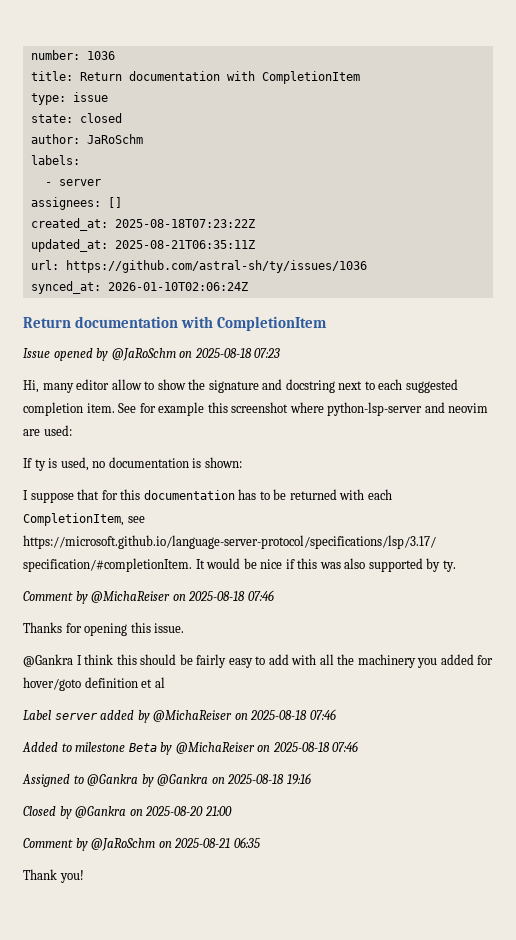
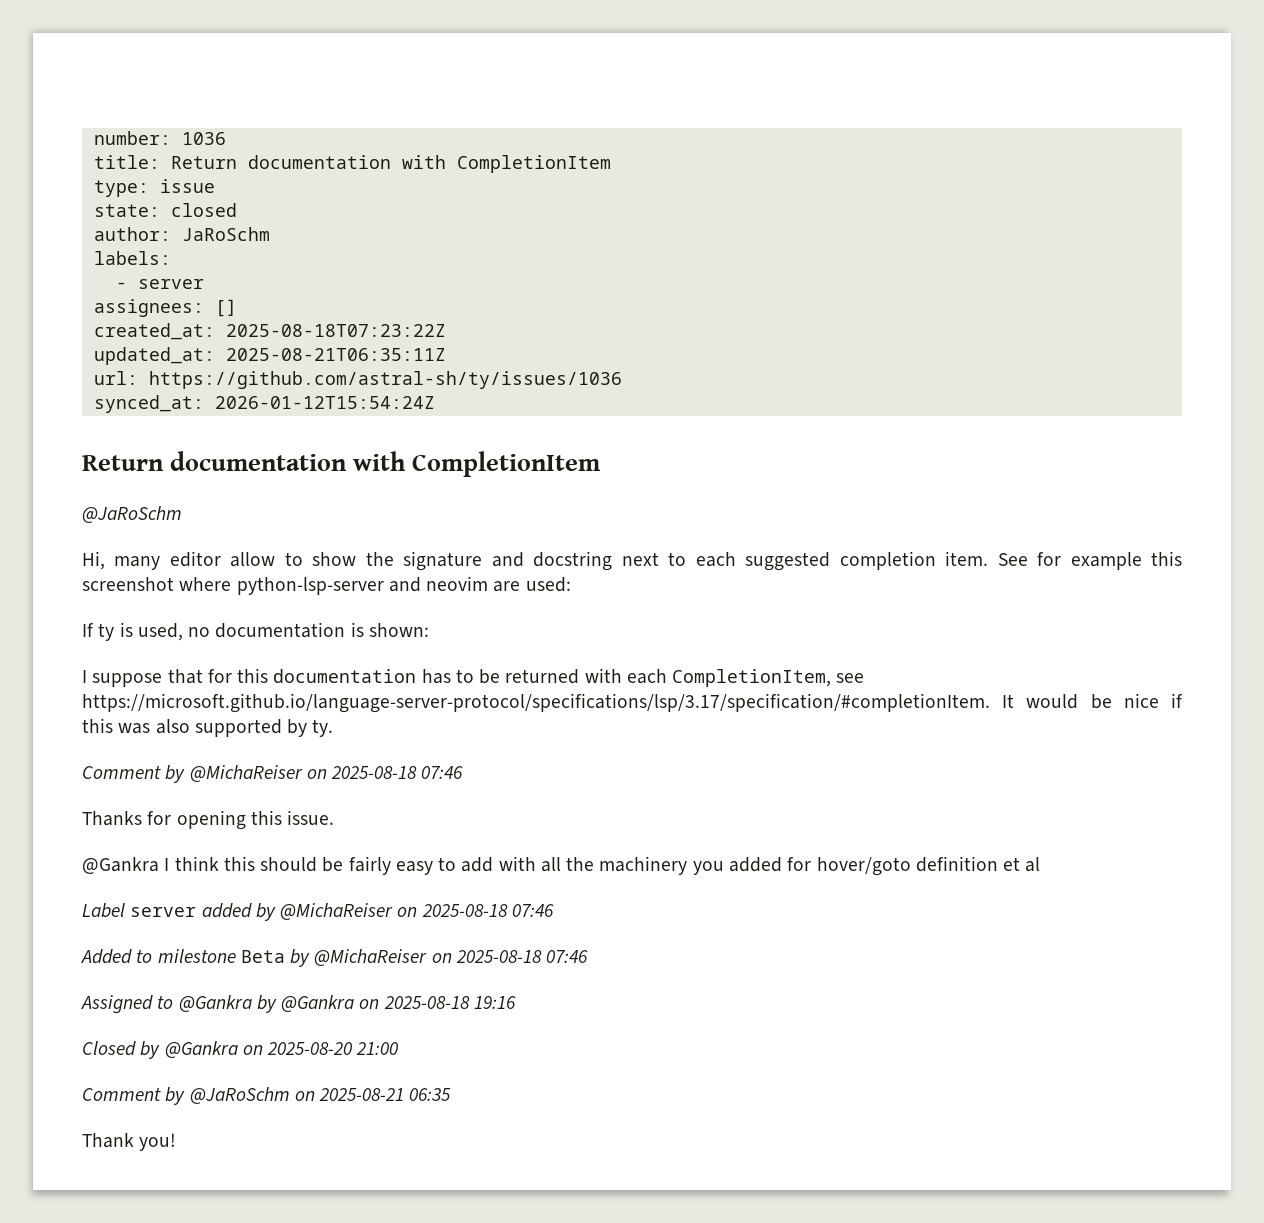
- synced_at: 2026-01-10T02:06:24Z
+ synced_at: 2026-01-12T15:54:24Z
  Return documentation with CompletionItem
- Issue opened by @JaRoSchm on 2025-08-18 07:23
+ @JaRoSchm

